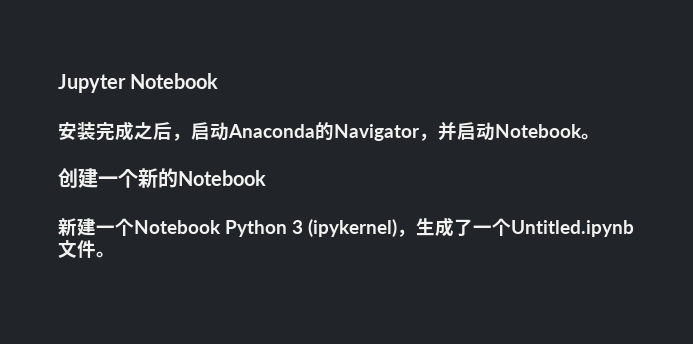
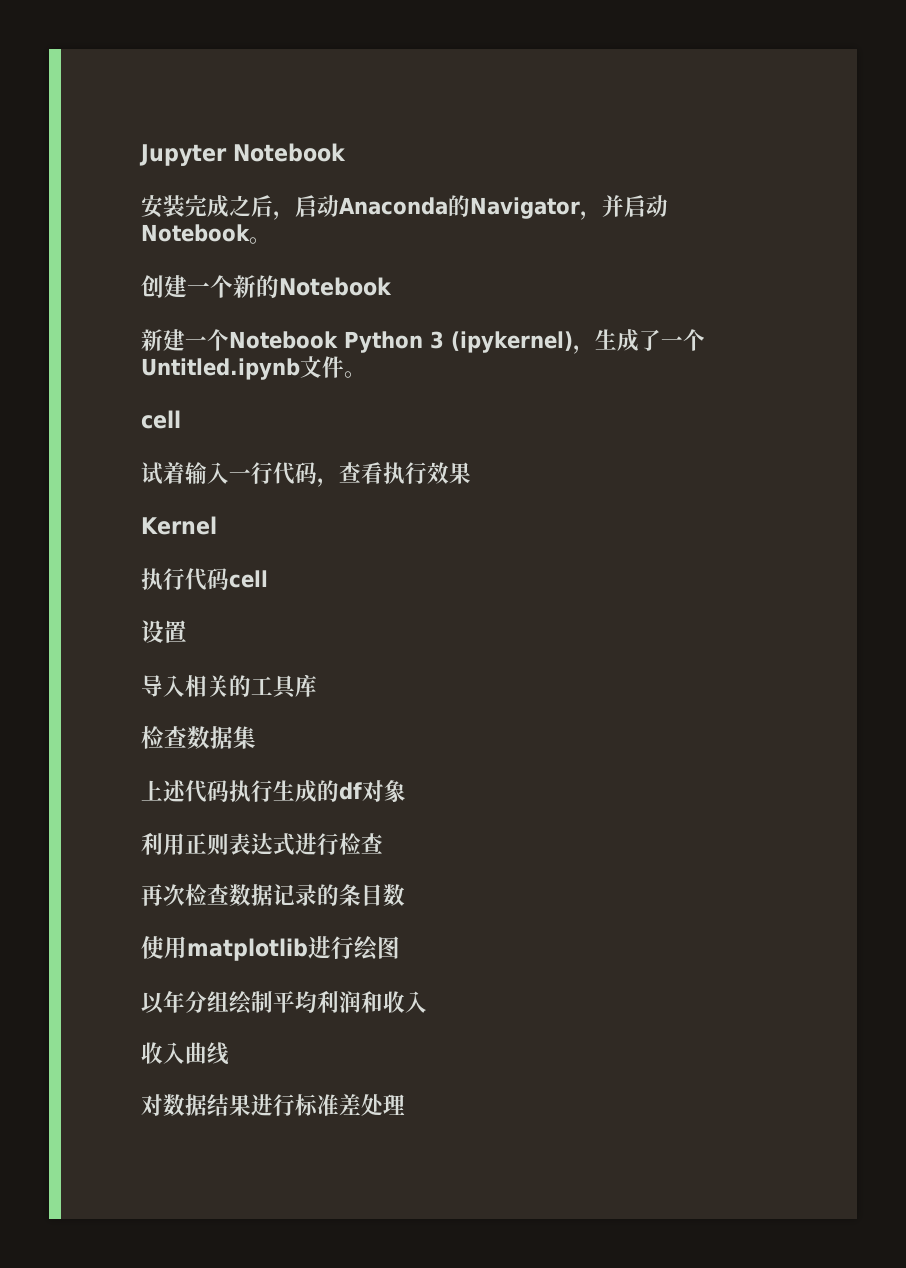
  新建一个Notebook Python 3 (ipykernel)，生成了一个Untitled.ipynb文件。
+ cell
+ 试着输入一行代码，查看执行效果
+ Kernel
+ 执行代码cell
+ 设置
+ 导入相关的工具库
+ 检查数据集
+ 上述代码执行生成的df对象
+ 利用正则表达式进行检查
+ 再次检查数据记录的条目数
+ 使用matplotlib进行绘图
+ 以年分组绘制平均利润和收入
+ 收入曲线
+ 对数据结果进行标准差处理

